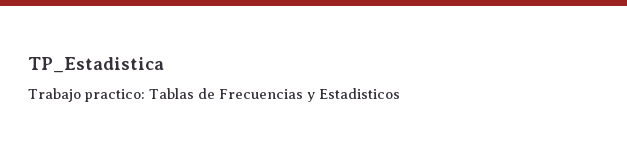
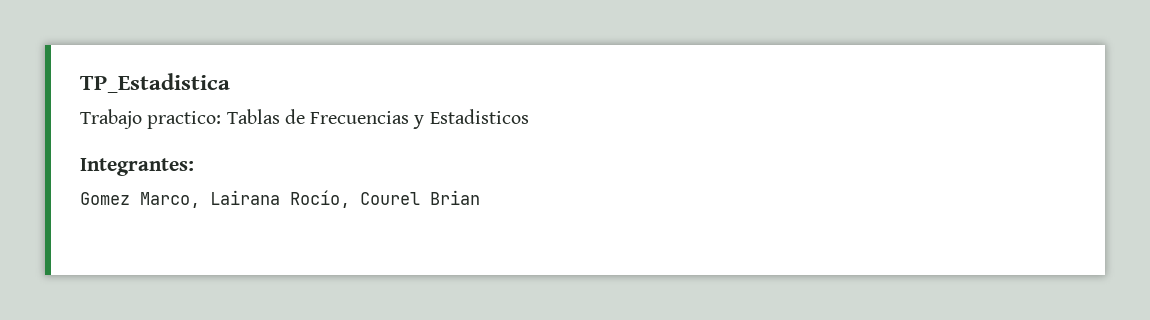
+ Integrantes:
+ Gomez Marco, Lairana Rocío, Courel Brian

